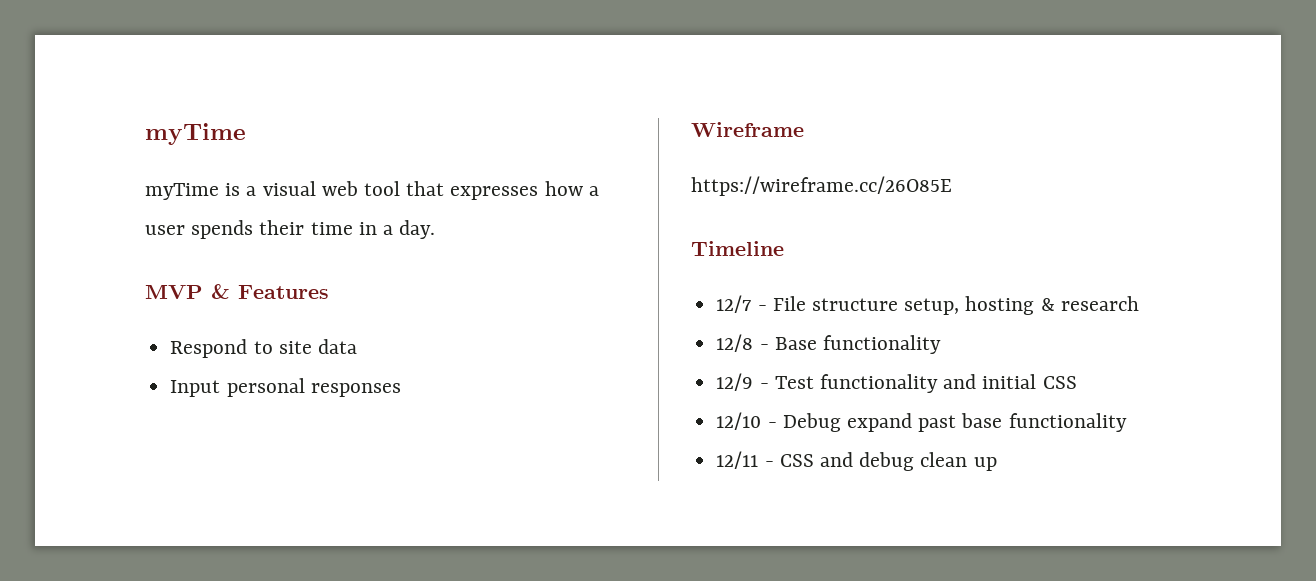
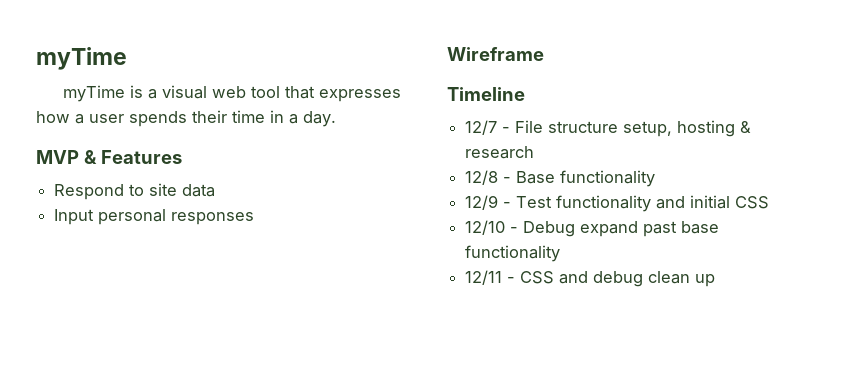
- https://wireframe.cc/26O85E

